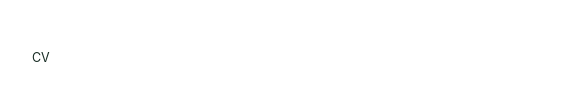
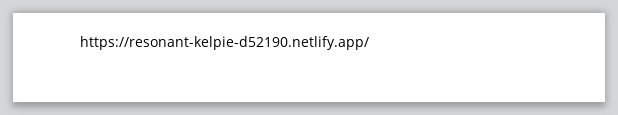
- CV
+ https://resonant-kelpie-d52190.netlify.app/

